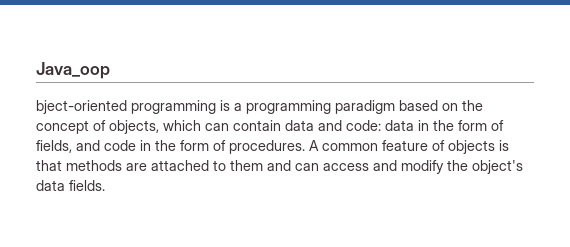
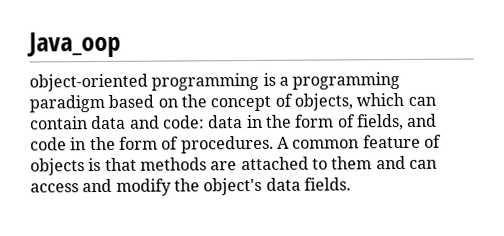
- bject-oriented programming is a programming paradigm based on the concept of objects, which can contain data and code: data in the form of fields, and code in the form of procedures.
+ object-oriented programming is a programming paradigm based on the concept of objects, which can contain data and code: data in the form of fields, and code in the form of procedures.

